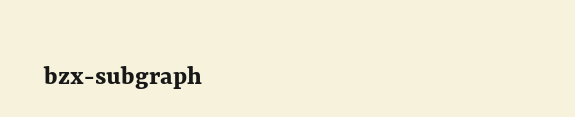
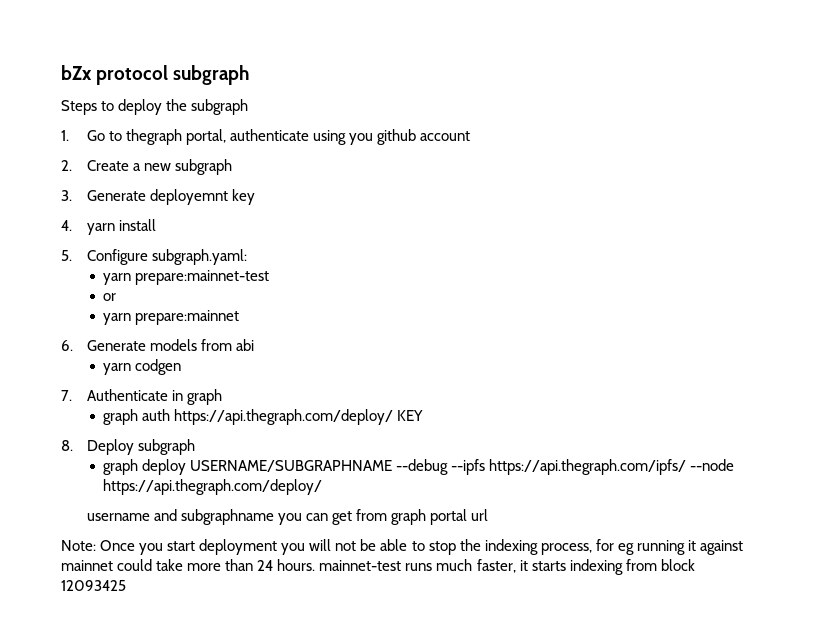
- bzx-subgraph
+ bZx protocol subgraph
+ Steps to deploy the subgraph
+ 1. Go to thegraph portal, authenticate using you github account
+ 2. Create a new subgraph
+ 3. Generate deployemnt key
+ 4. yarn install
+ 5. Configure subgraph.yaml:
+ yarn prepare:mainnet-test
+ or
+ yarn prepare:mainnet
+ 6. Generate models from abi
+ yarn codgen
+ 7. Authenticate in graph
+ graph auth https://api.thegraph.com/deploy/ KEY
+ 8. Deploy subgraph
+ graph deploy USERNAME/SUBGRAPHNAME --debug --ipfs https://api.thegraph.com/ipfs/ --node https://api.thegraph.com/deploy/
+ username and subgraphname you can get from graph portal url
+ Note: Once you start deployment you will not be able to stop the indexing process, for eg running it against mainnet could take more than 24 hours. mainnet-test runs much faster, it starts indexing from block 12093425

